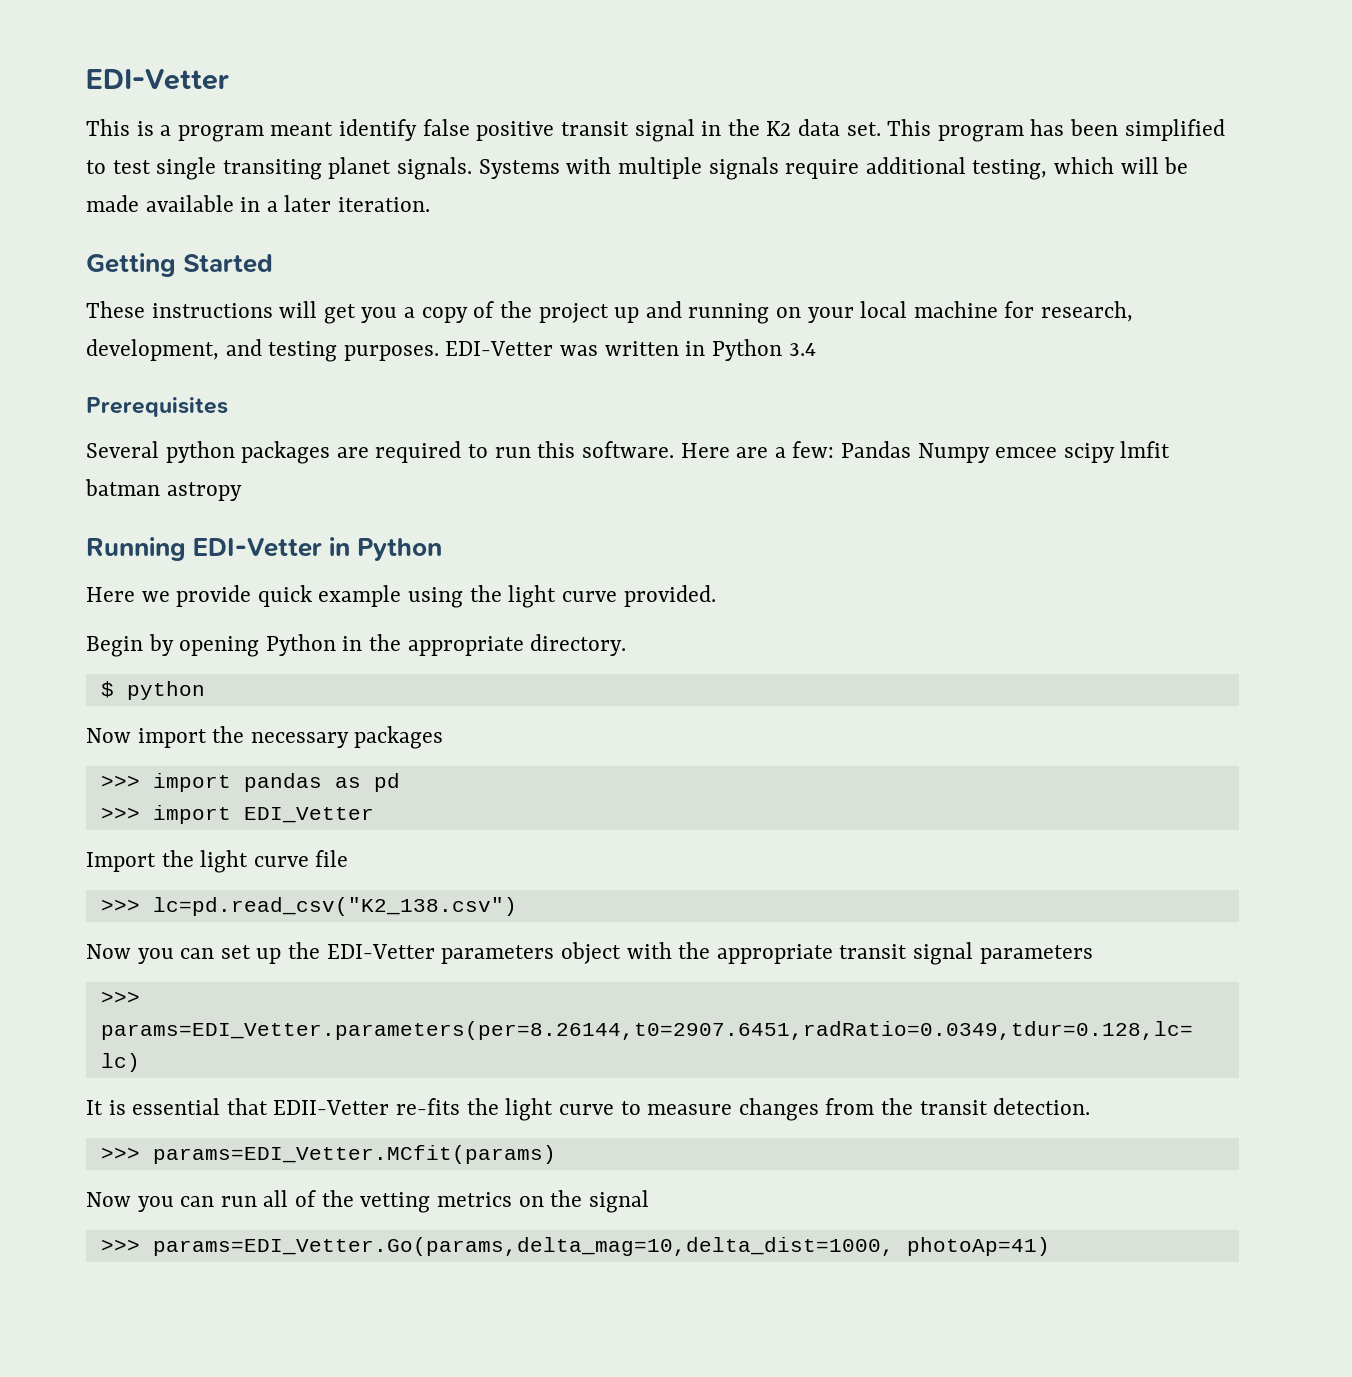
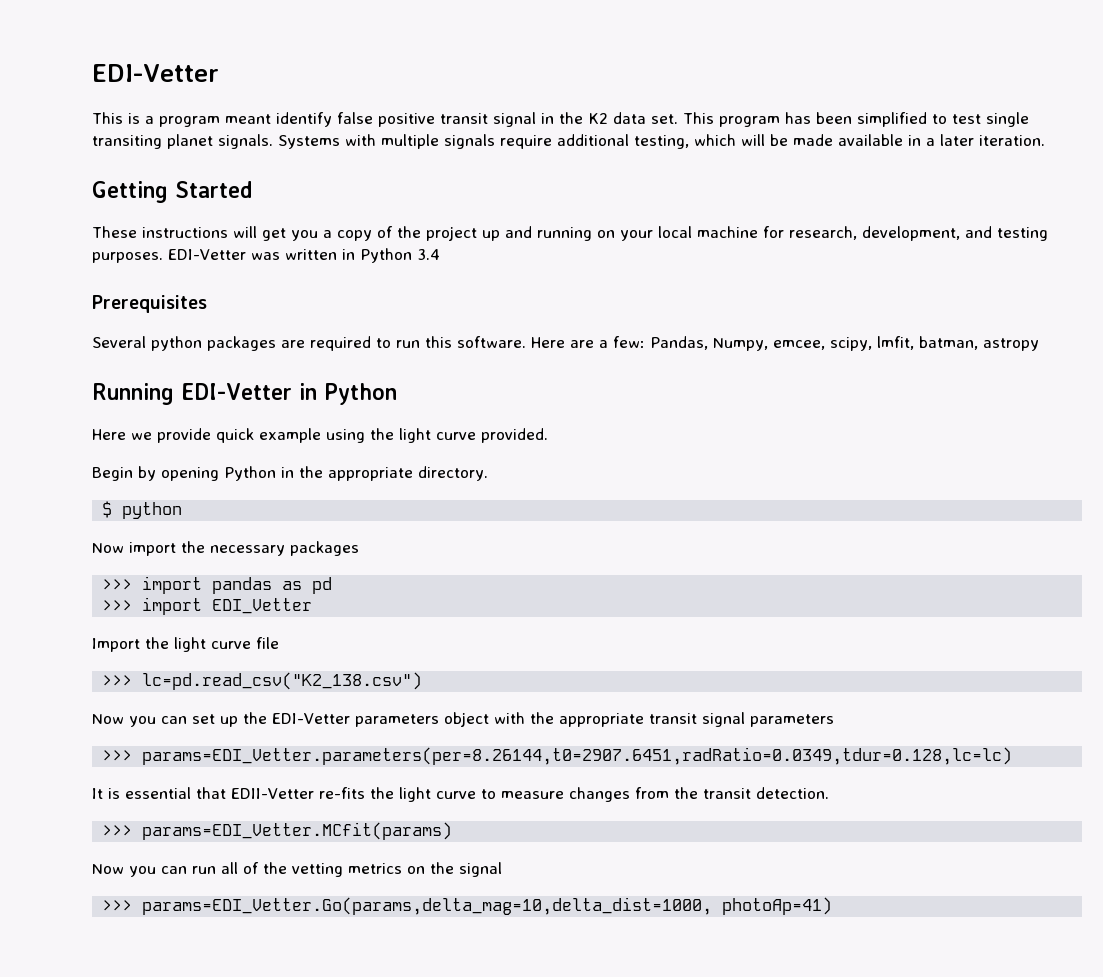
- Here are a few: Pandas Numpy emcee scipy lmfit batman astropy
+ Here are a few: Pandas, Numpy, emcee, scipy, lmfit, batman, astropy

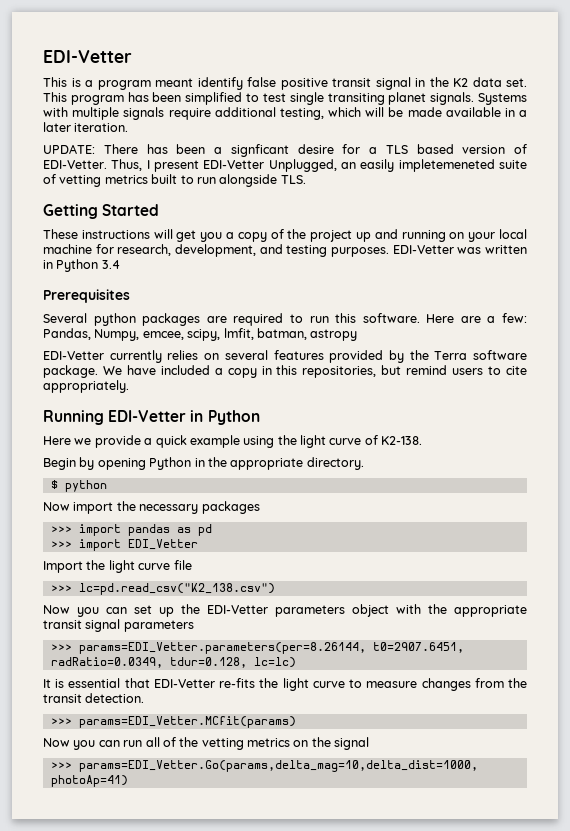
+ UPDATE: There has been a signficant desire for a TLS based version of EDI-Vetter. Thus, I present EDI-Vetter Unplugged, an easily impletemeneted suite of vetting metrics built to run alongside TLS.
+ EDI-Vetter currently relies on several features provided by the Terra software package. We have included a copy in this repositories, but remind users to cite appropriately.
- Here we provide quick example using the light curve provided.
+ Here we provide a quick example using the light curve of K2-138.
- >>> params=EDI_Vetter.parameters(per=8.26144,t0=2907.6451,radRatio=0.0349,tdur=0.128,lc=lc)
+ >>> params=EDI_Vetter.parameters(per=8.26144, t0=2907.6451, radRatio=0.0349, tdur=0.128, lc=lc)
- It is essential that EDII-Vetter re-fits the light curve to measure changes from the transit detection.
+ It is essential that EDI-Vetter re-fits the light curve to measure changes from the transit detection.

